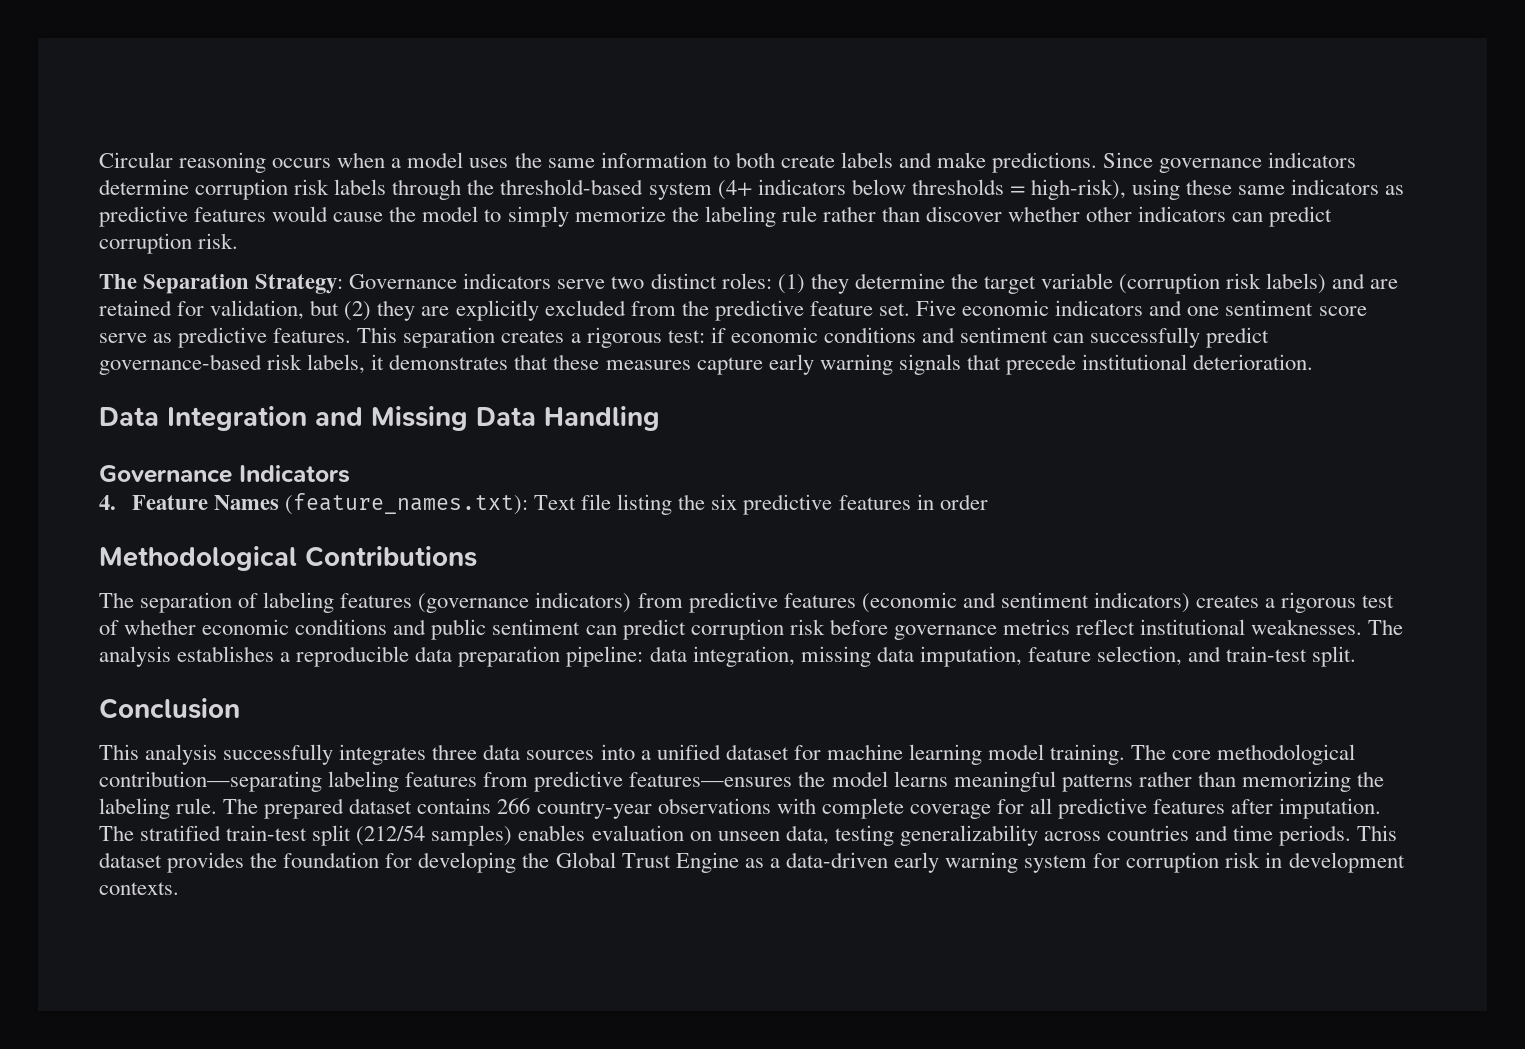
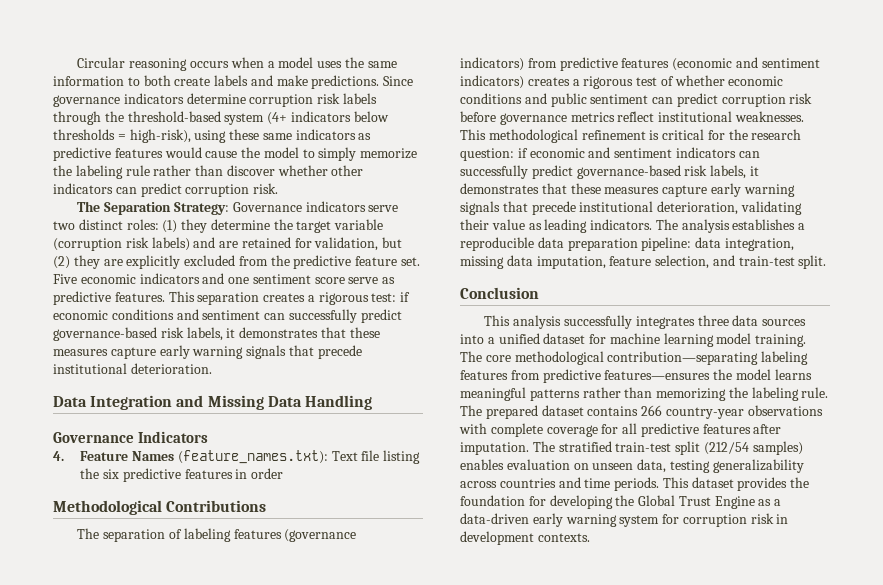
+ This methodological refinement is critical for the research question: if economic and sentiment indicators can successfully predict governance-based risk labels, it demonstrates that these measures capture early warning signals that precede institutional deterioration, validating their value as leading indicators.

